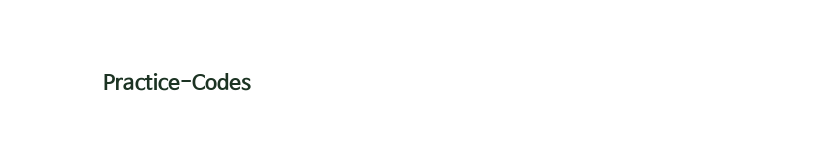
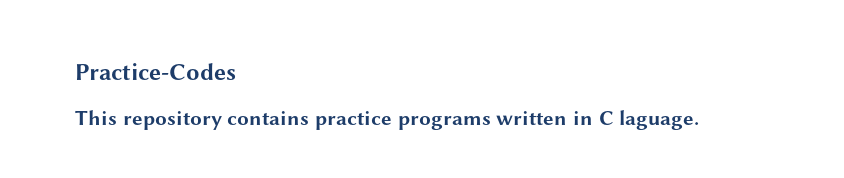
+ This repository contains practice programs written in C laguage.

